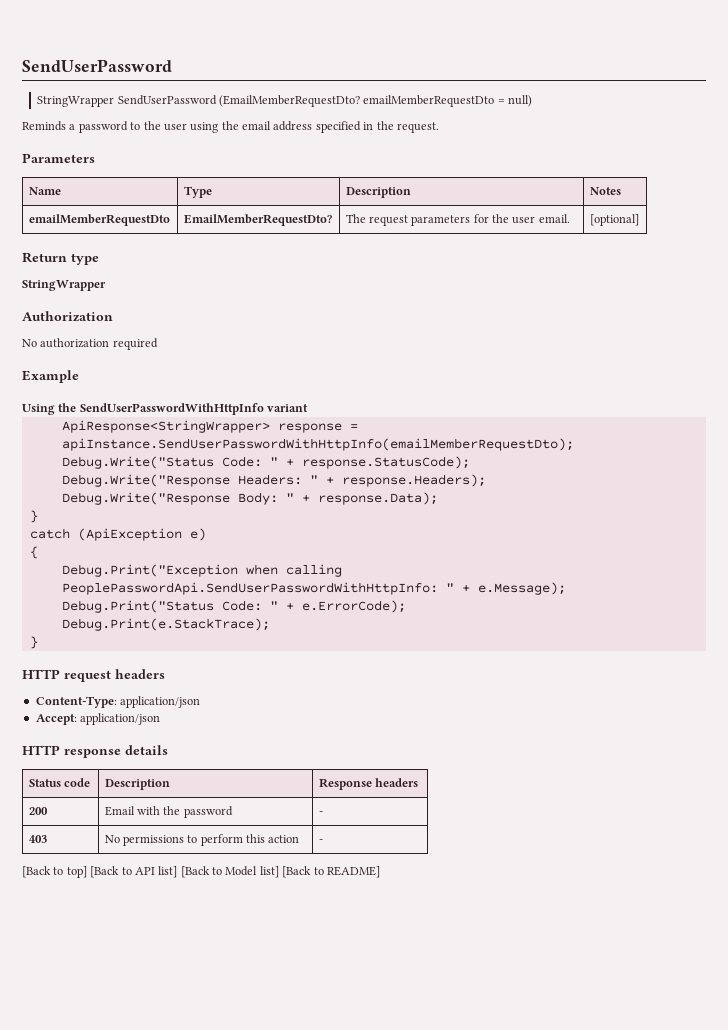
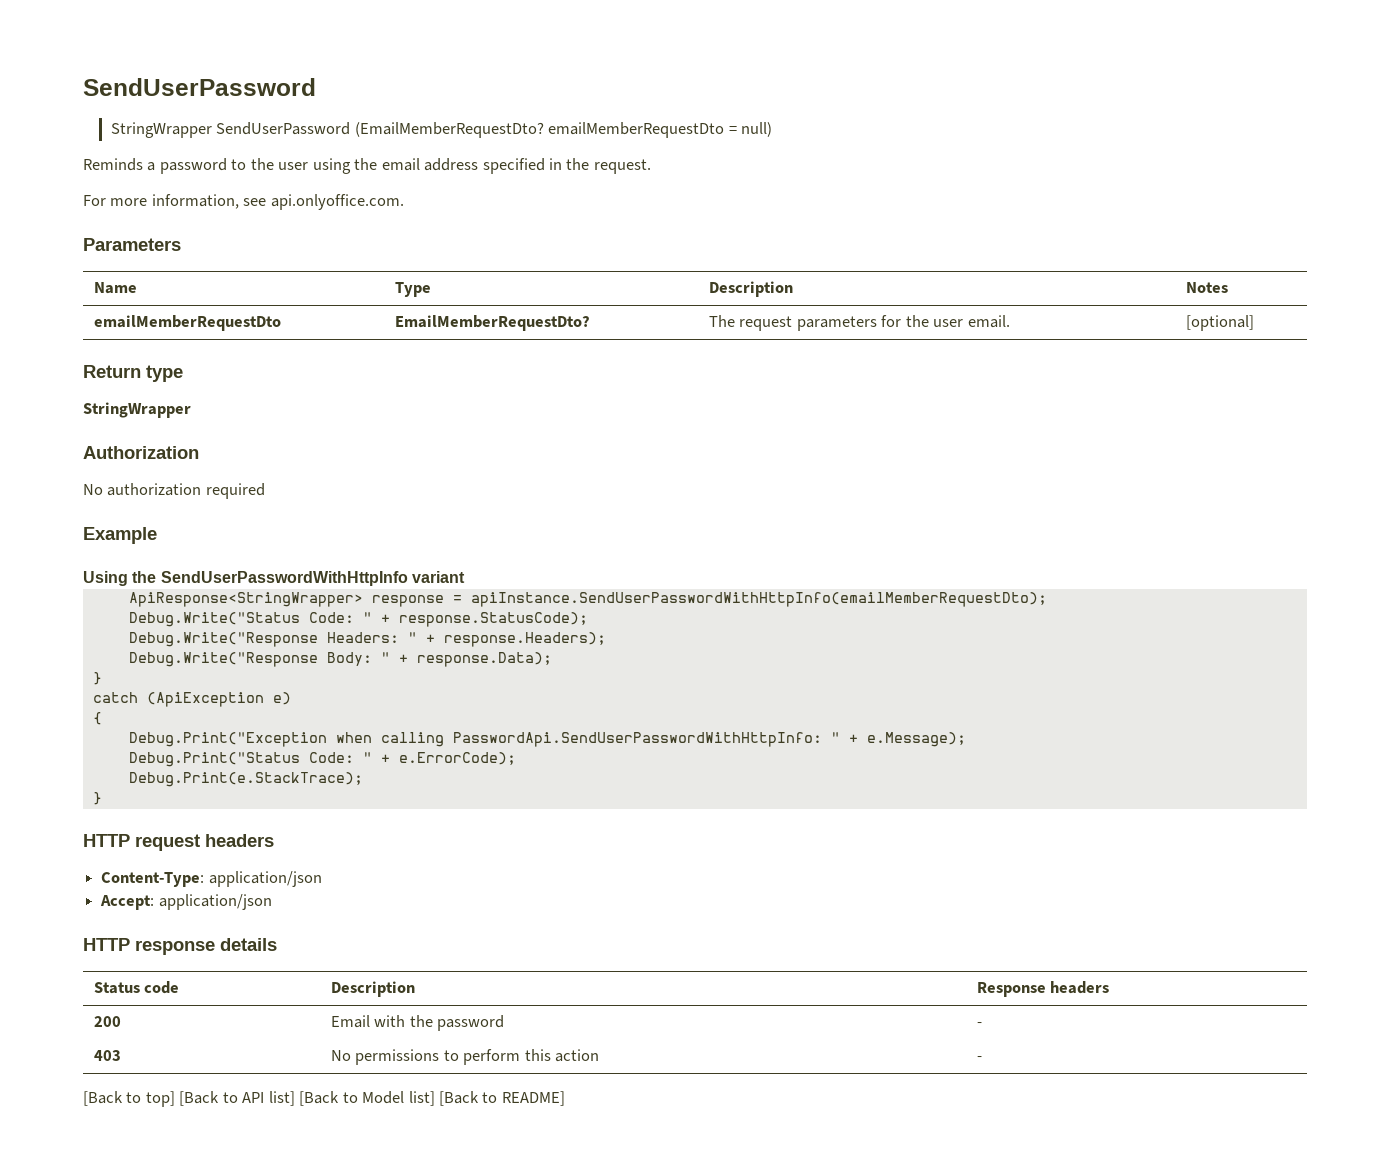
+ For more information, see api.onlyoffice.com.
- Debug.Print("Exception when calling PeoplePasswordApi.SendUserPasswordWithHttpInfo: " + e.Message);
+ Debug.Print("Exception when calling PasswordApi.SendUserPasswordWithHttpInfo: " + e.Message);

